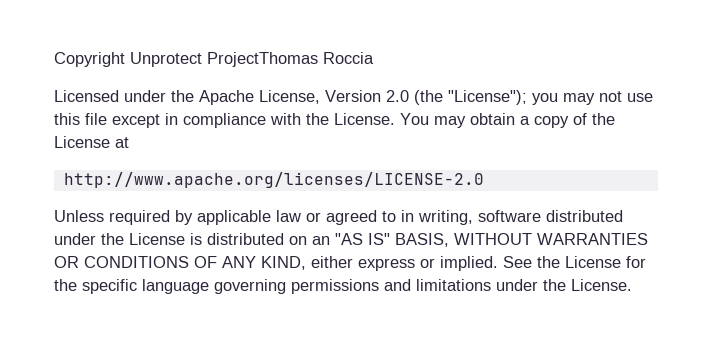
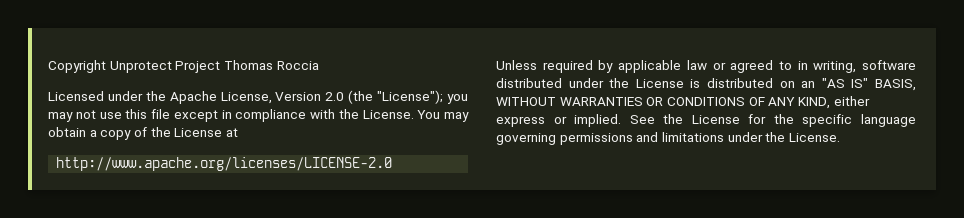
- Copyright Unprotect ProjectThomas Roccia
+ Copyright Unprotect Project Thomas Roccia

